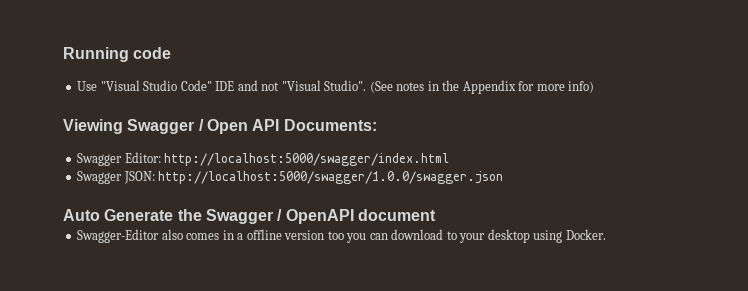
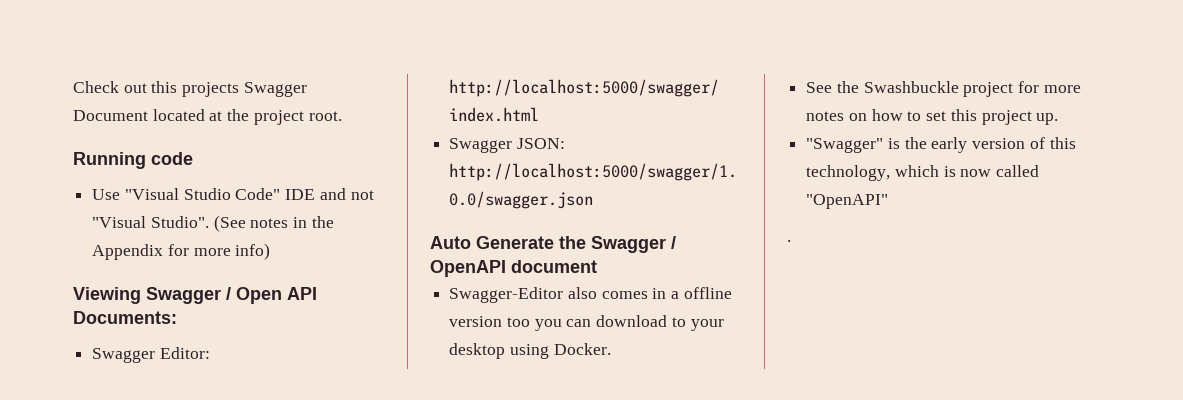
+ Check out this projects Swagger Document located at the project root.
+ See the Swashbuckle project for more notes on how to set this project up.
+ "Swagger" is the early version of this technology, which is now called "OpenAPI"
+ .

